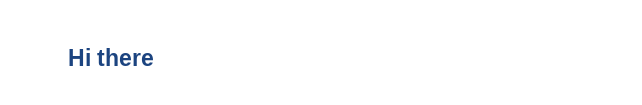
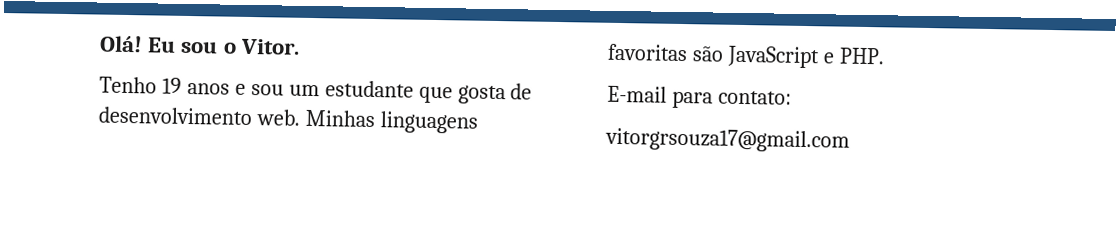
- Hi there
+ Olá! Eu sou o Vitor.
+ Tenho 19 anos e sou um estudante que gosta de desenvolvimento web. Minhas linguagens favoritas são JavaScript e PHP.
+ E-mail para contato:
+ vitorgrsouza17@gmail.com

